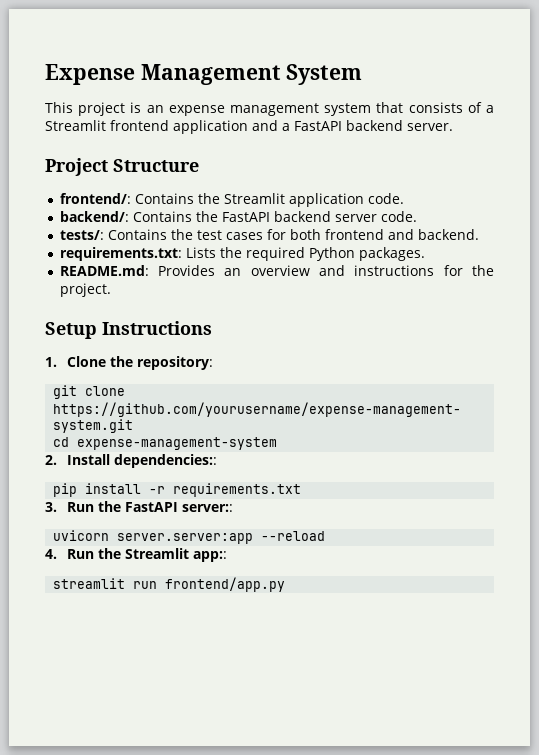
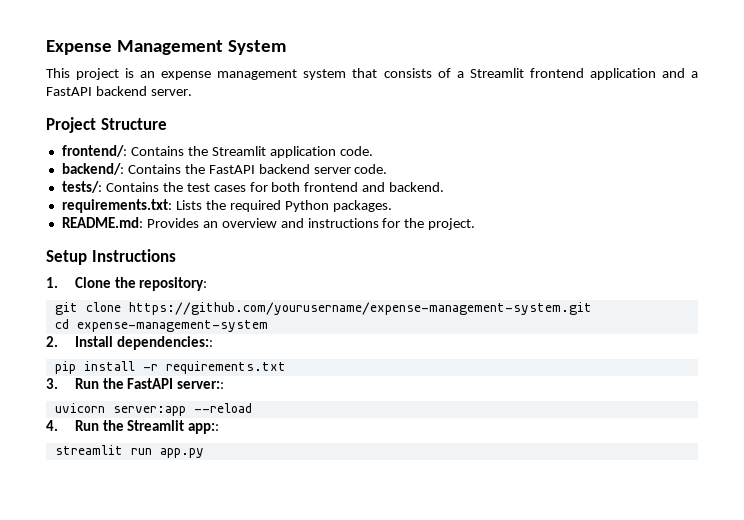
- uvicorn server.server:app --reload
+ uvicorn server:app --reload
- streamlit run frontend/app.py
+ streamlit run app.py

